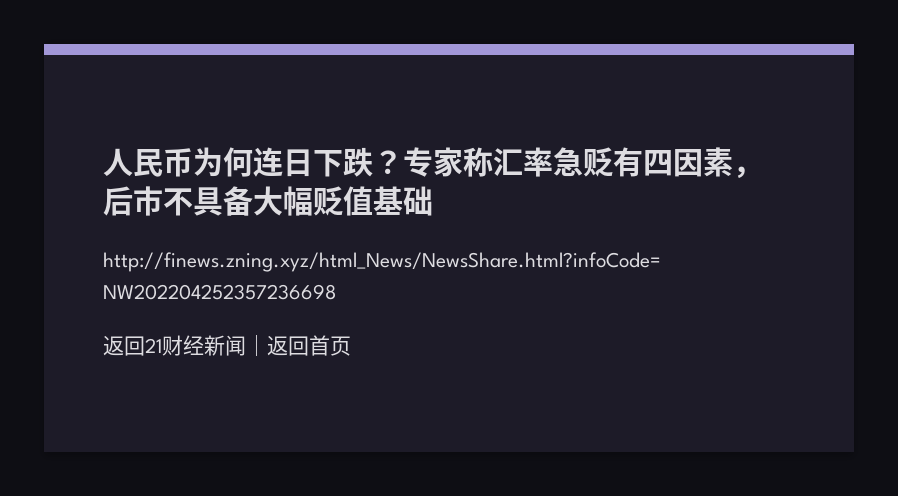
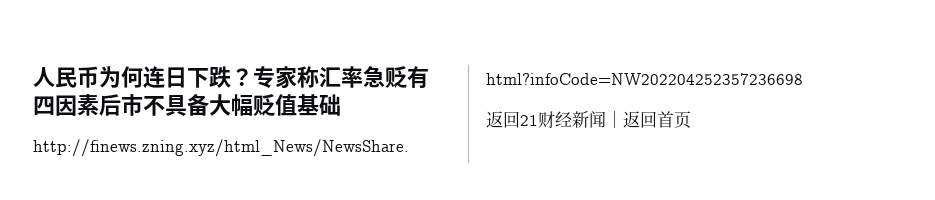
- 专家称汇率急贬有四因素，后市不具备大幅贬值基础
+ 专家称汇率急贬有四因素后市不具备大幅贬值基础

